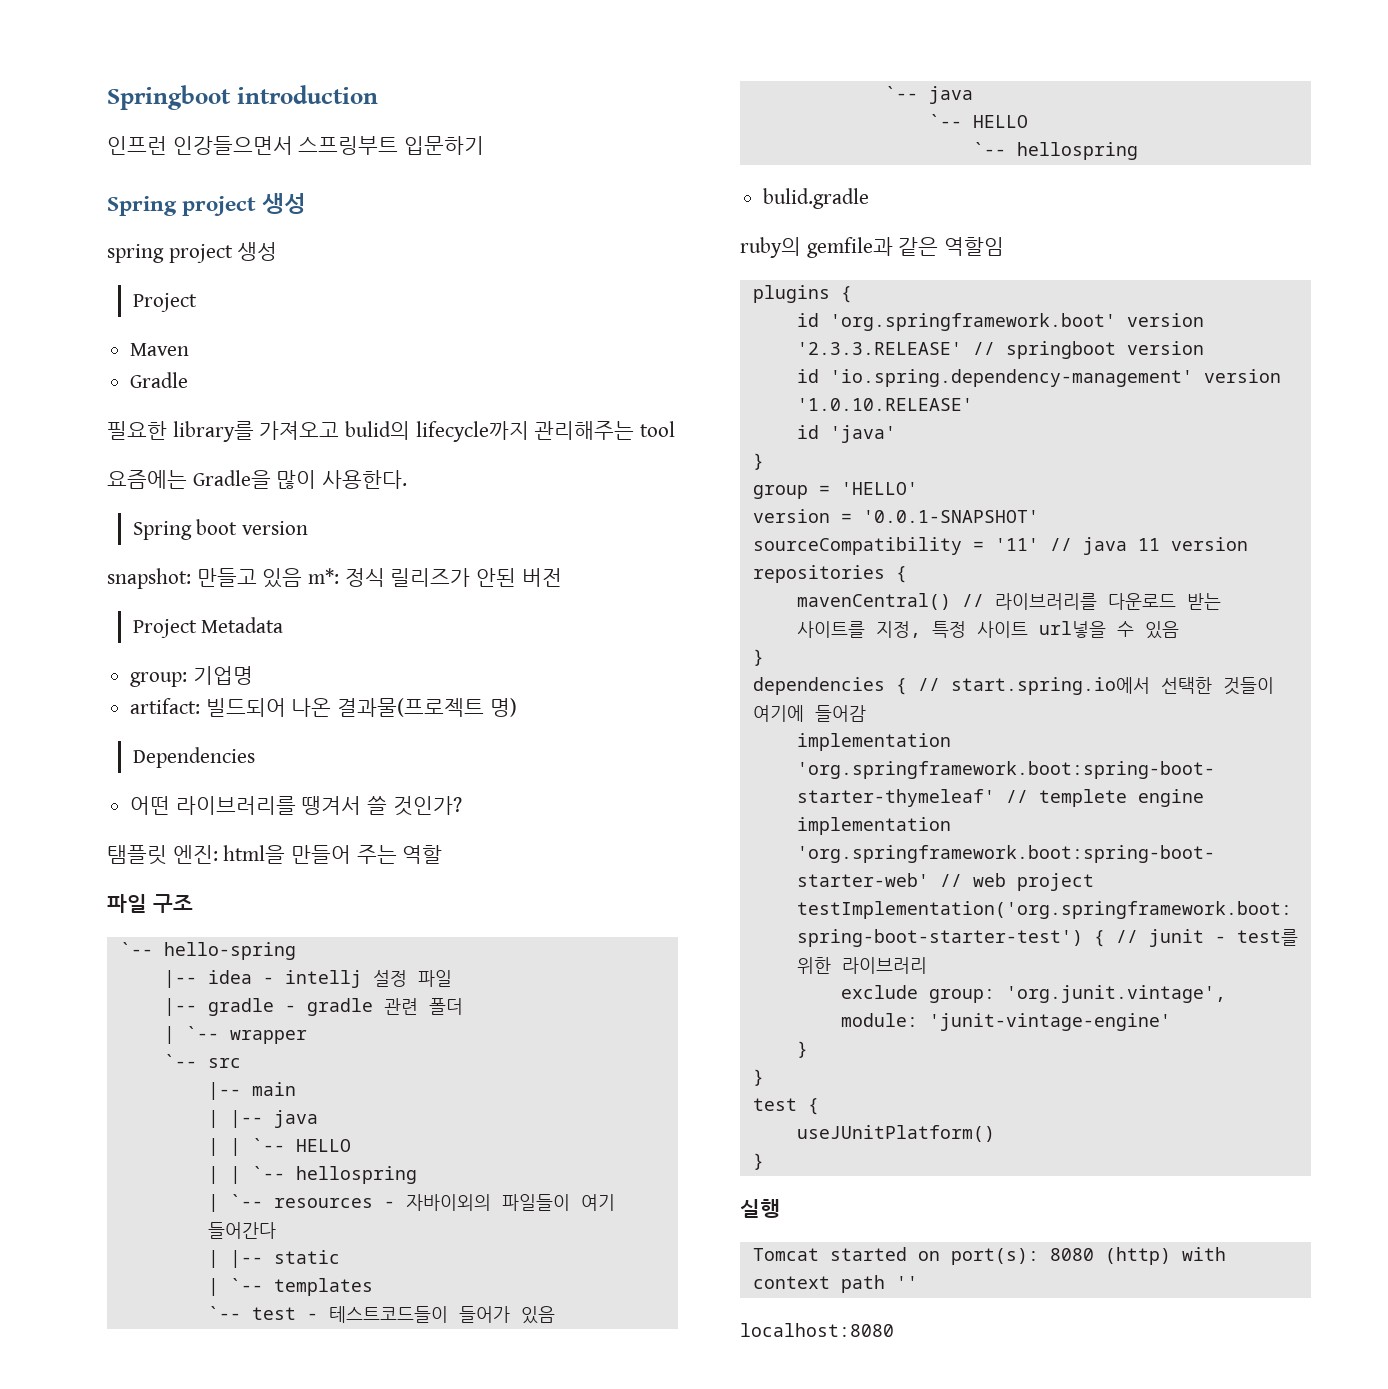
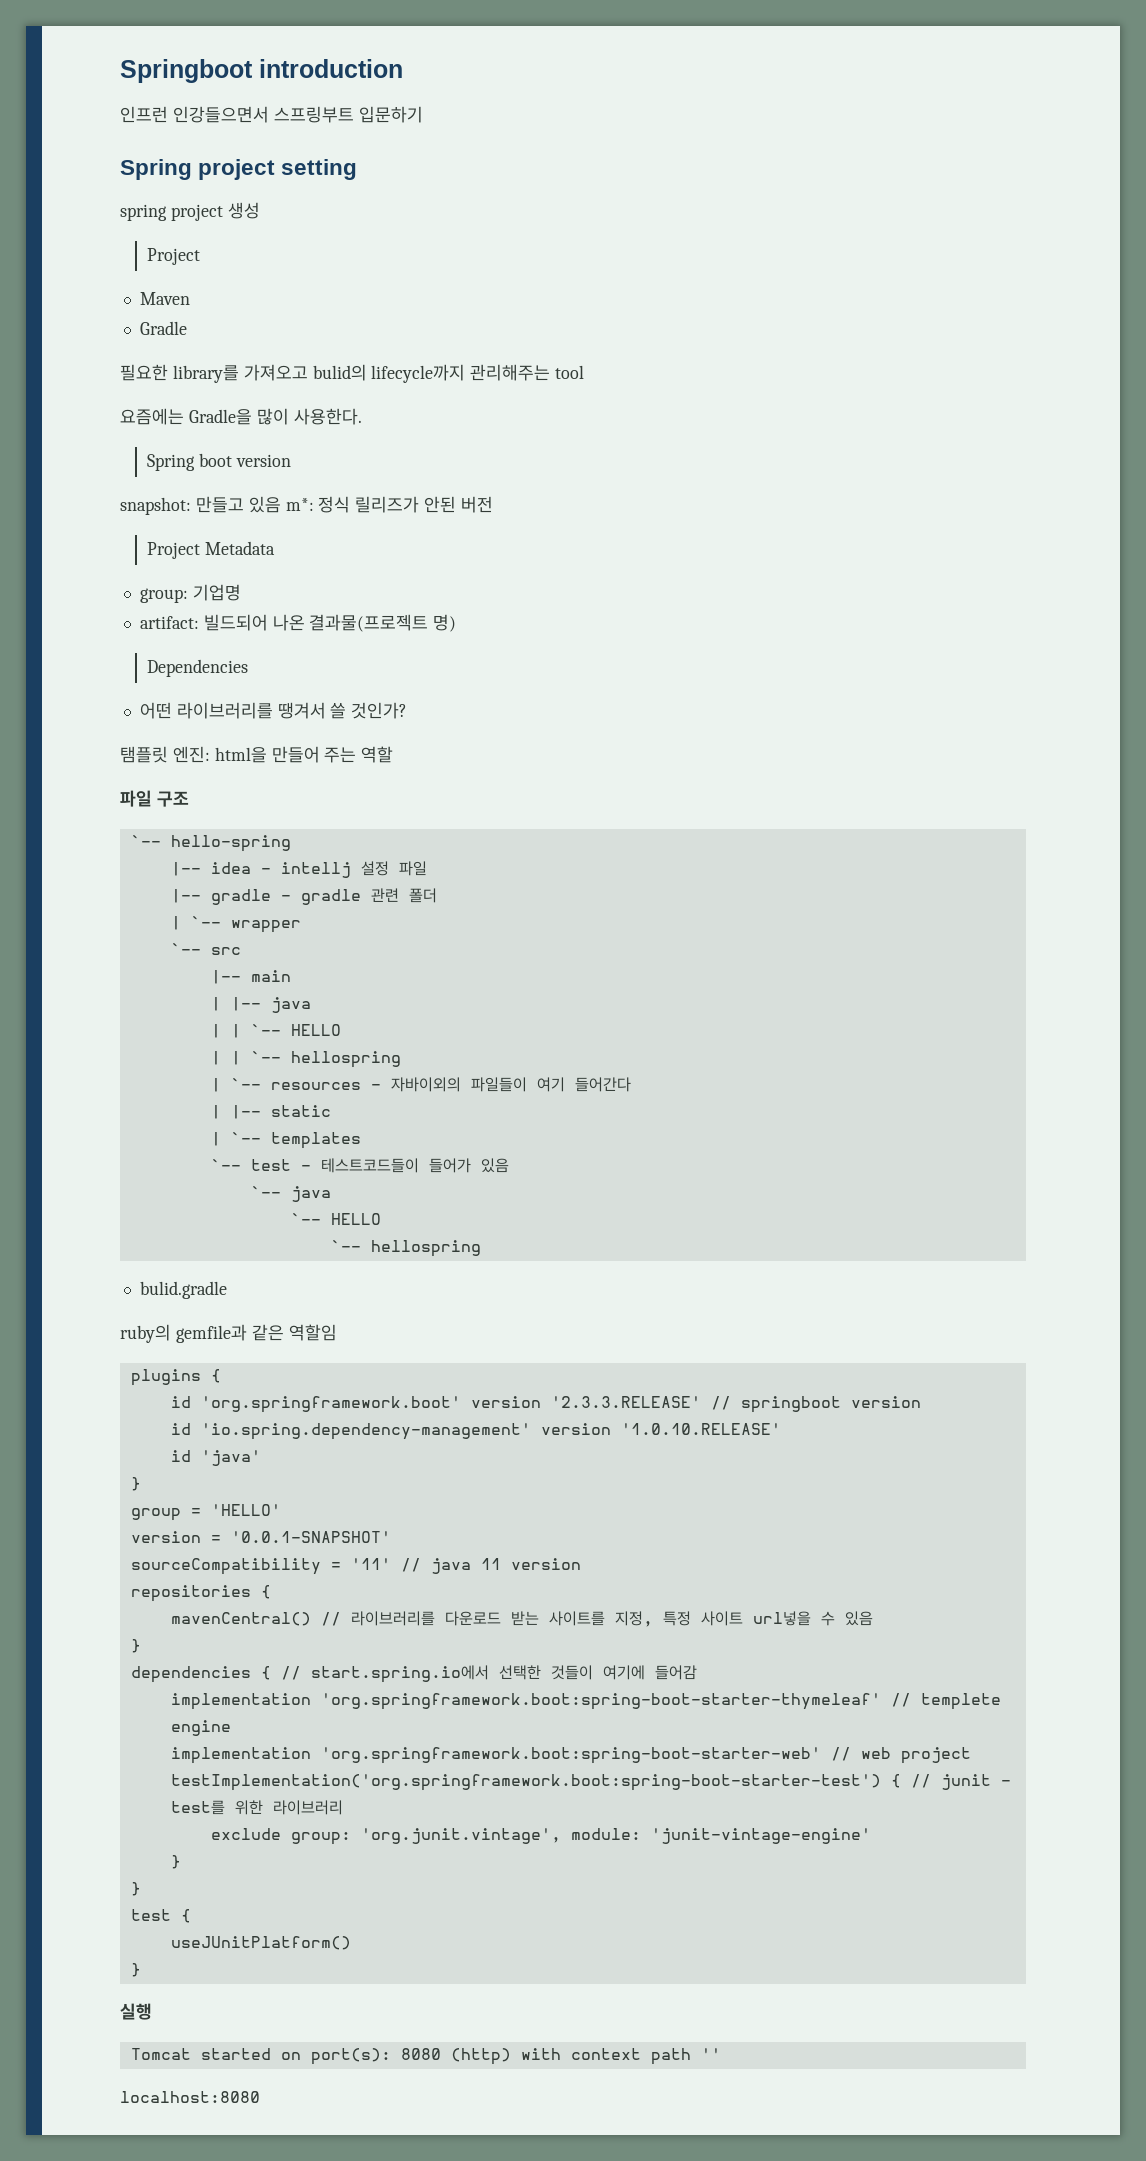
- Spring project 생성
+ Spring project setting

